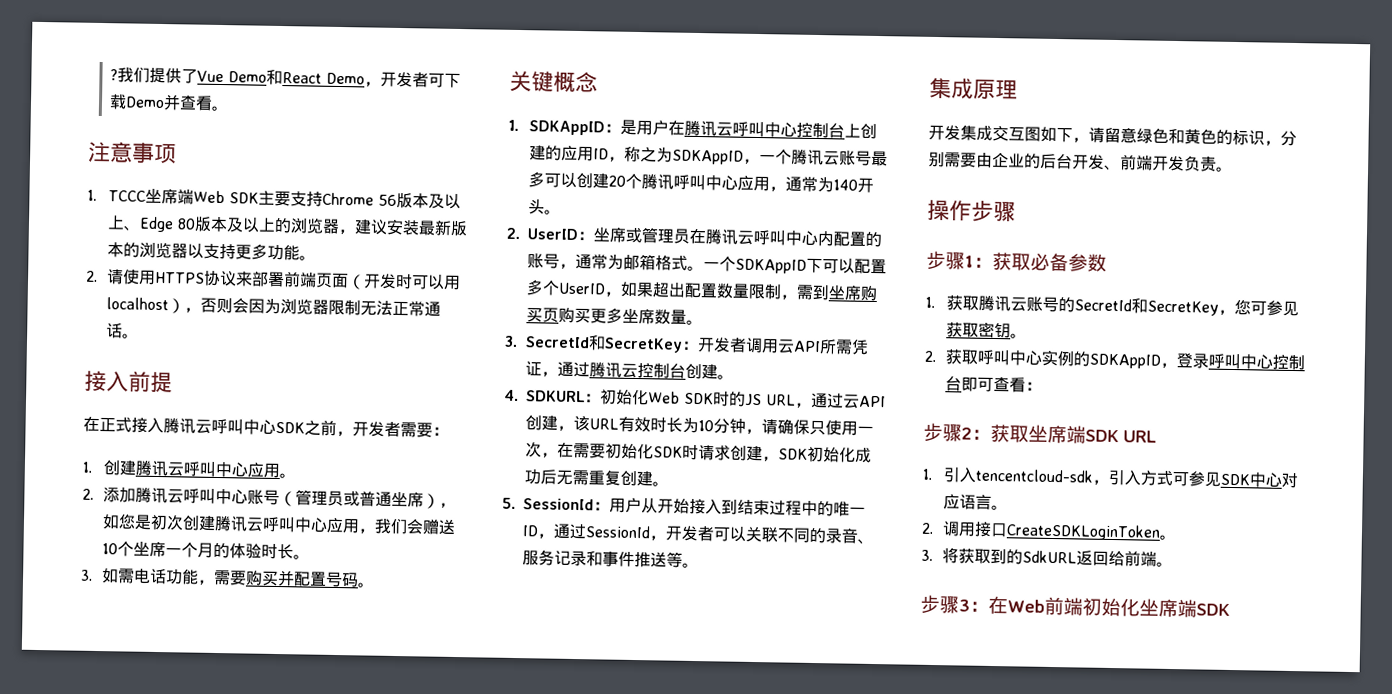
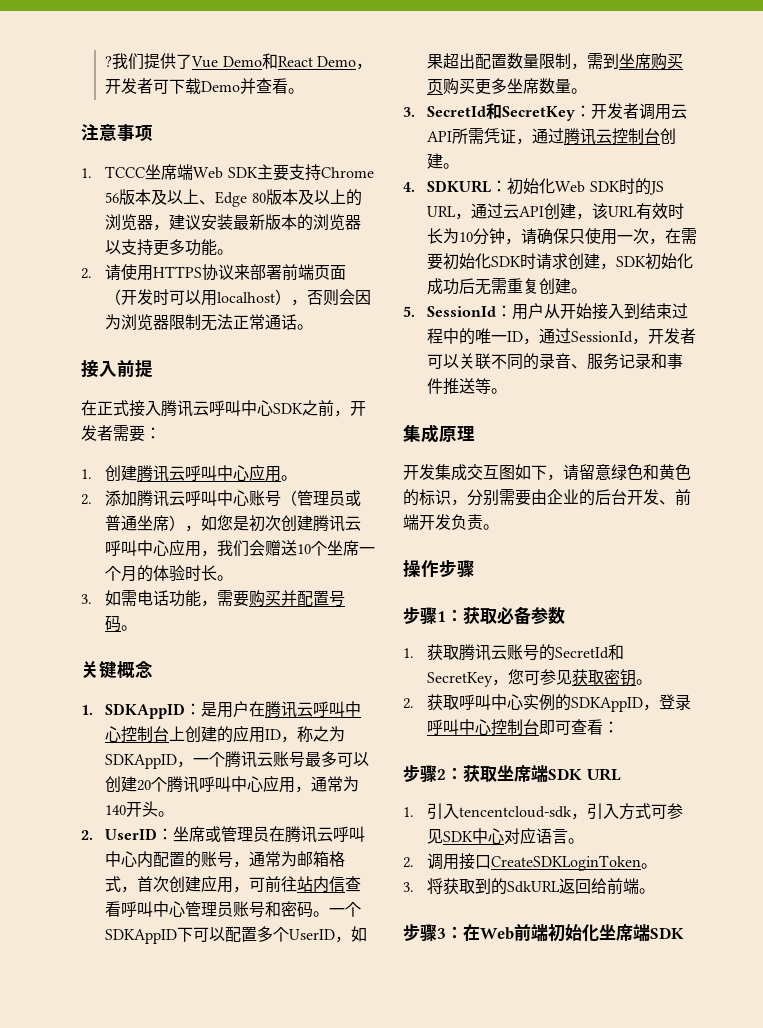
- 2. UserID：坐席或管理员在腾讯云呼叫中心内配置的账号，通常为邮箱格式。
+ 2. UserID：坐席或管理员在腾讯云呼叫中心内配置的账号，通常为邮箱格式，首次创建应用，可前往站内信查看呼叫中心管理员账号和密码。

